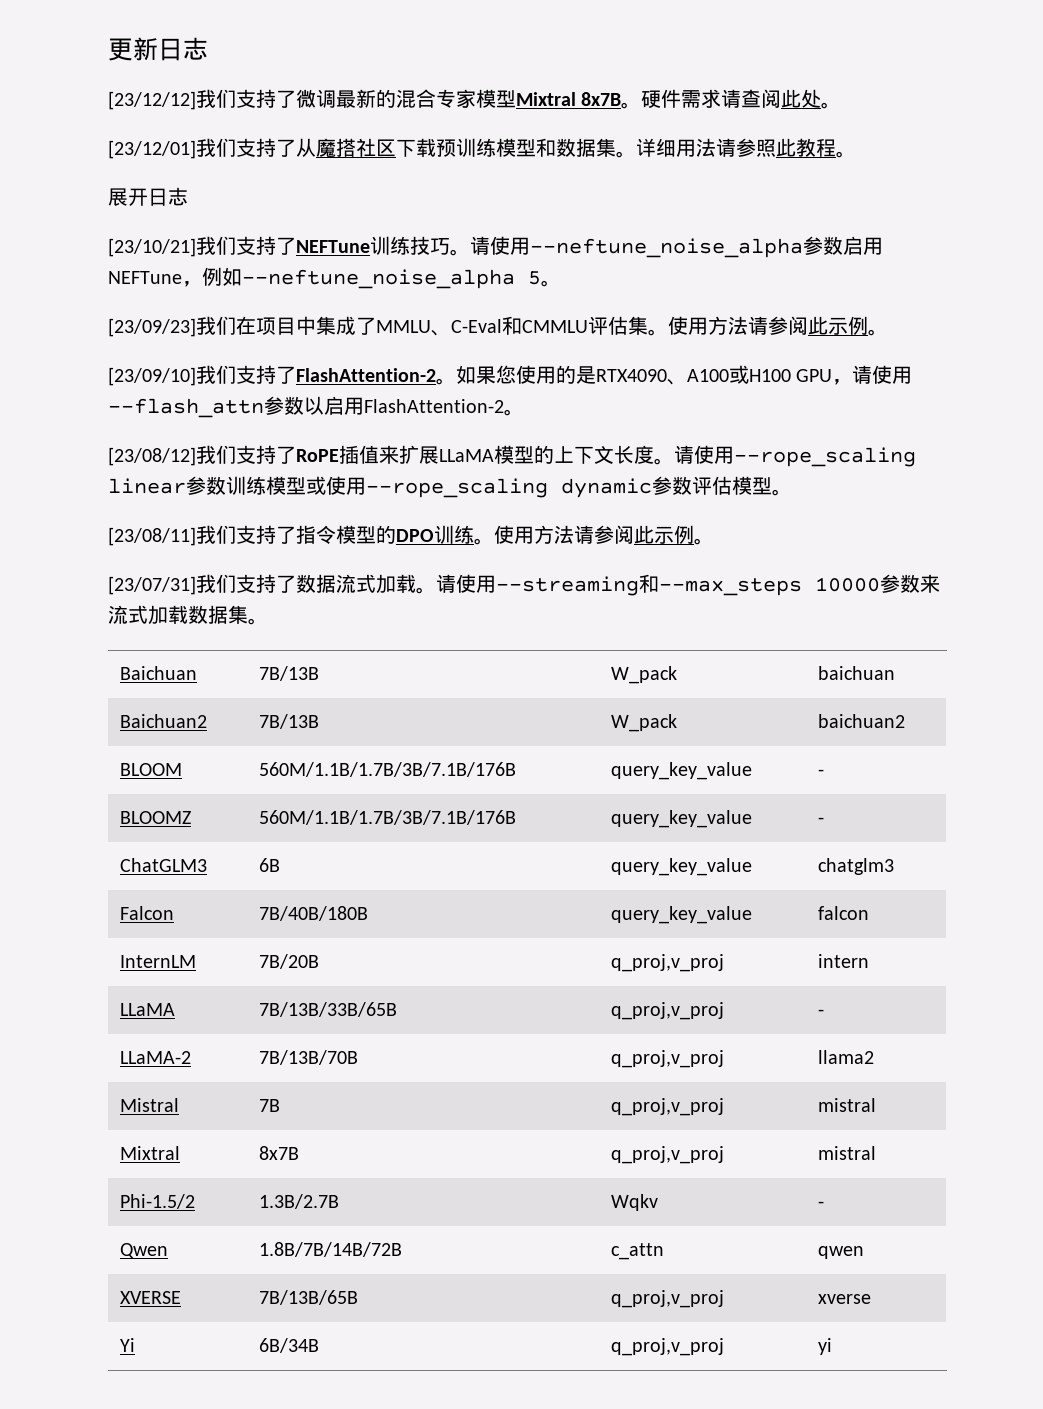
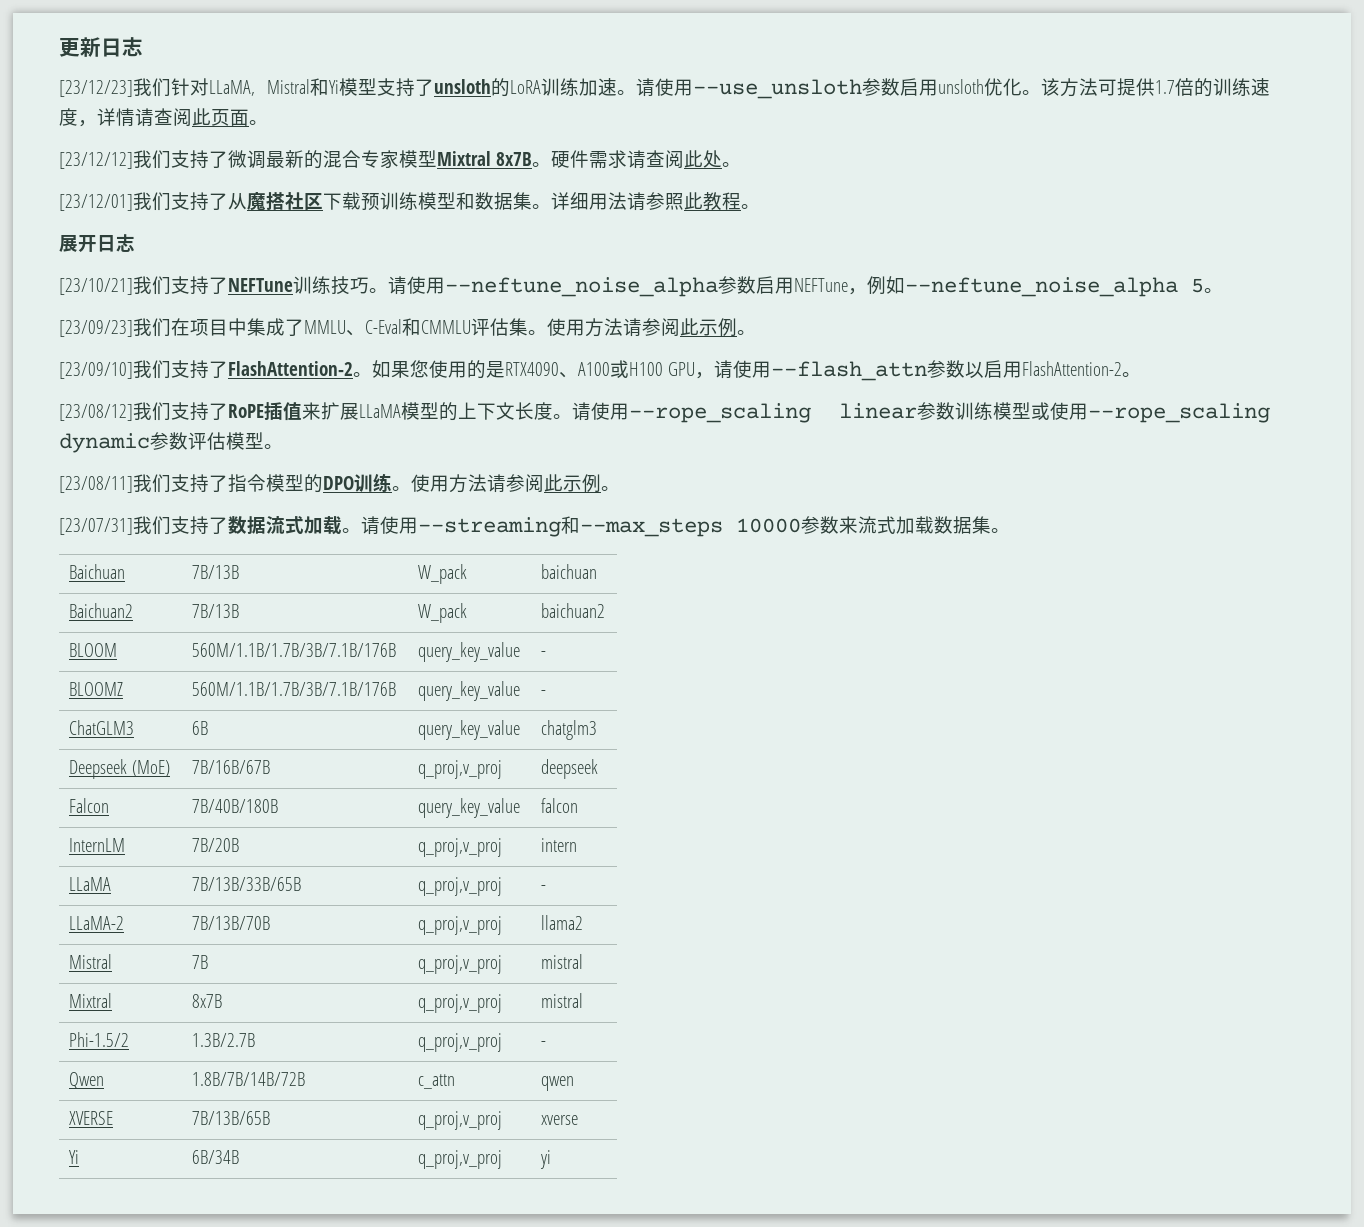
+ [23/12/23]我们针对LLaMA, Mistral和Yi模型支持了unsloth的LoRA训练加速。请使用--use_unsloth参数启用unsloth优化。该方法可提供1.7倍的训练速度，详情请查阅此页面。
+ Deepseek (MoE) | 7B/16B/67B | q_proj,v_proj | deepseek
- Phi-1.5/2 | 1.3B/2.7B | Wqkv | -
+ Phi-1.5/2 | 1.3B/2.7B | q_proj,v_proj | -

